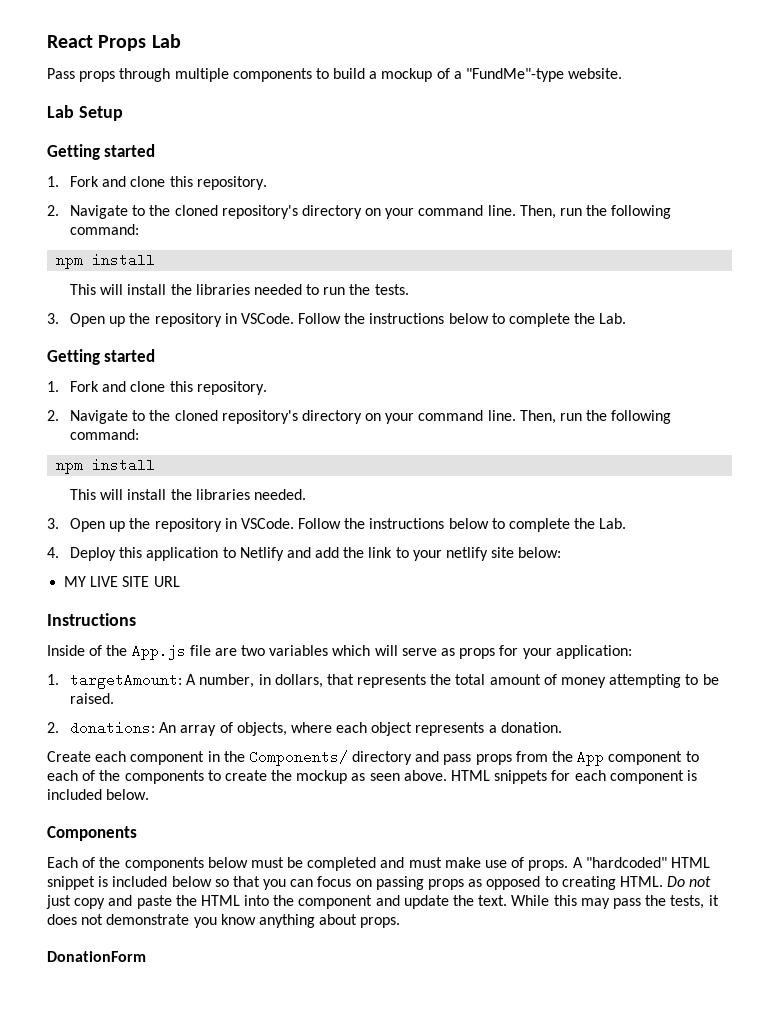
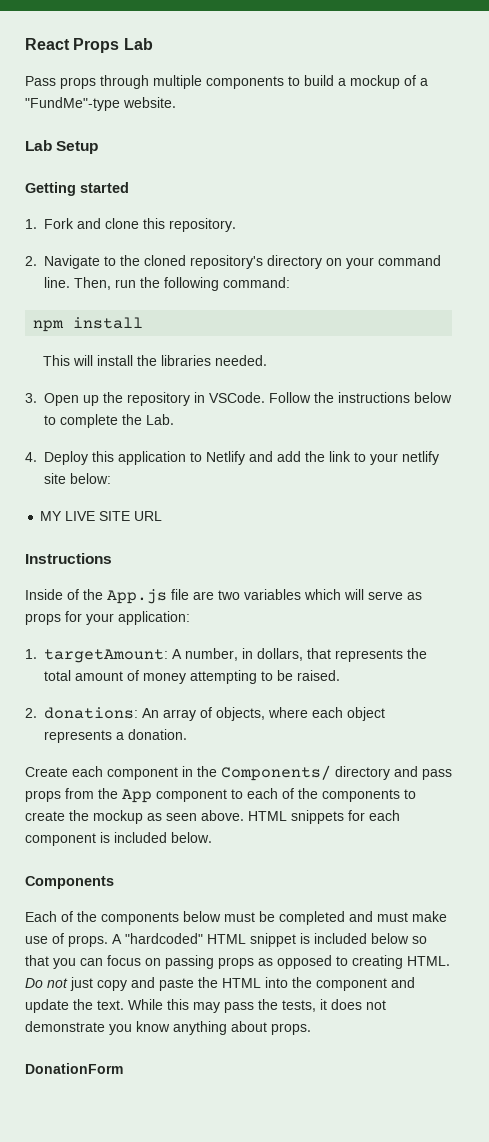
- This will install the libraries needed to run the tests.
- 3. Open up the repository in VSCode. Follow the instructions below to complete the Lab.
- Getting started
- 1. Fork and clone this repository.
- 2. Navigate to the cloned repository's directory on your command line. Then, run the following command:
- npm install

